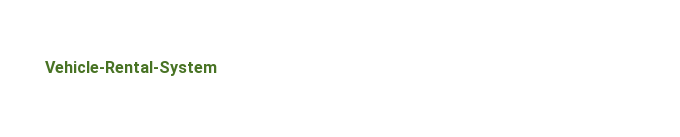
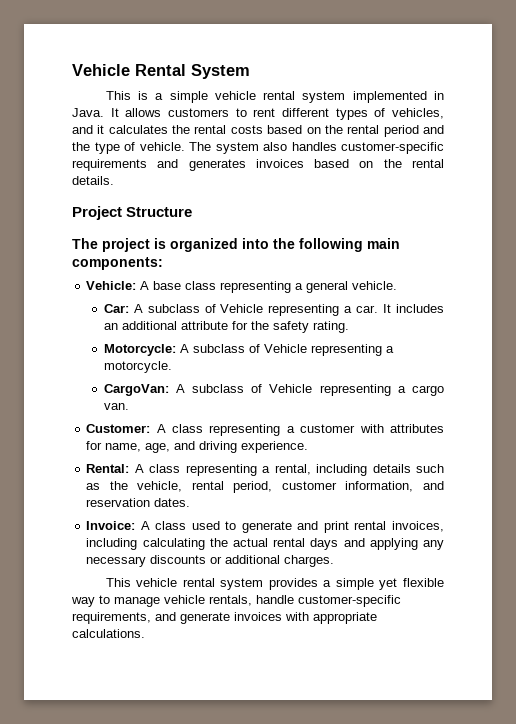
- Vehicle-Rental-System
+ Vehicle Rental System
+ This is a simple vehicle rental system implemented in Java. It allows customers to rent different types of vehicles, and it calculates the rental costs based on the rental period and the type of vehicle. The system also handles customer-specific requirements and generates invoices based on the rental details.
+ Project Structure
+ The project is organized into the following main components:
+ Vehicle: A base class representing a general vehicle.
+ Car: A subclass of Vehicle representing a car. It includes an additional attribute for the safety rating.
+ Motorcycle: A subclass of Vehicle representing a motorcycle.
+ CargoVan: A subclass of Vehicle representing a cargo van.
+ Customer: A class representing a customer with attributes for name, age, and driving experience.
+ Rental: A class representing a rental, including details such as the vehicle, rental period, customer information, and reservation dates.
+ Invoice: A class used to generate and print rental invoices, including calculating the actual rental days and applying any necessary discounts or additional charges.
+ This vehicle rental system provides a simple yet flexible way to manage vehicle rentals, handle customer-specific requirements, and generate invoices with appropriate calculations.

